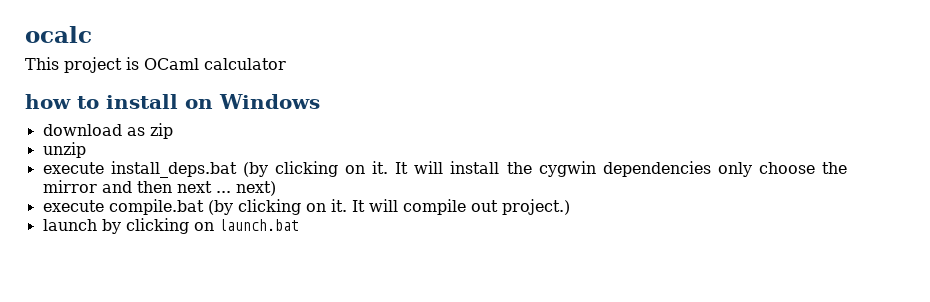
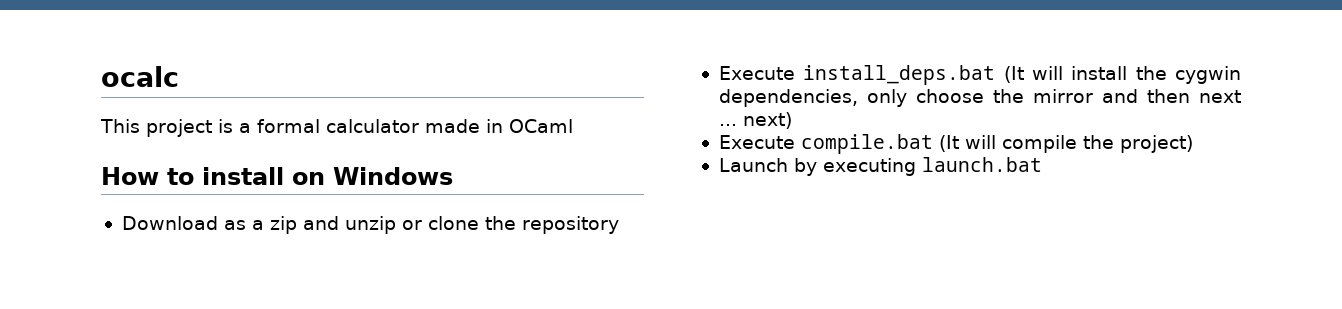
- This project is OCaml calculator
- how to install on Windows
+ This project is a formal calculator made in OCaml
+ How to install on Windows
- download as zip
- unzip
- execute install_deps.bat (by clicking on it. It will install the cygwin dependencies only choose the mirror and then next ... next)
+ Download as a zip and unzip or clone the repository
+ Execute install_deps.bat (It will install the cygwin dependencies, only choose the mirror and then next ... next)
- execute compile.bat (by clicking on it. It will compile out project.)
- launch by clicking on launch.bat
+ Execute compile.bat (It will compile the project)
+ Launch by executing launch.bat

